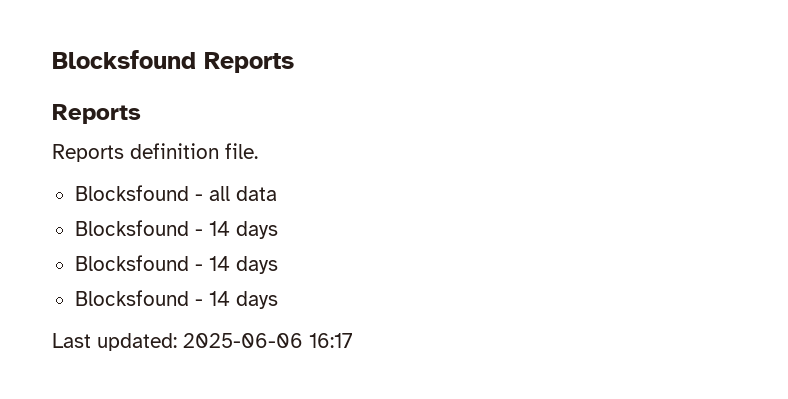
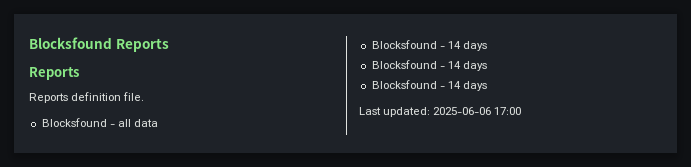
- Last updated: 2025-06-06 16:17
+ Last updated: 2025-06-06 17:00

